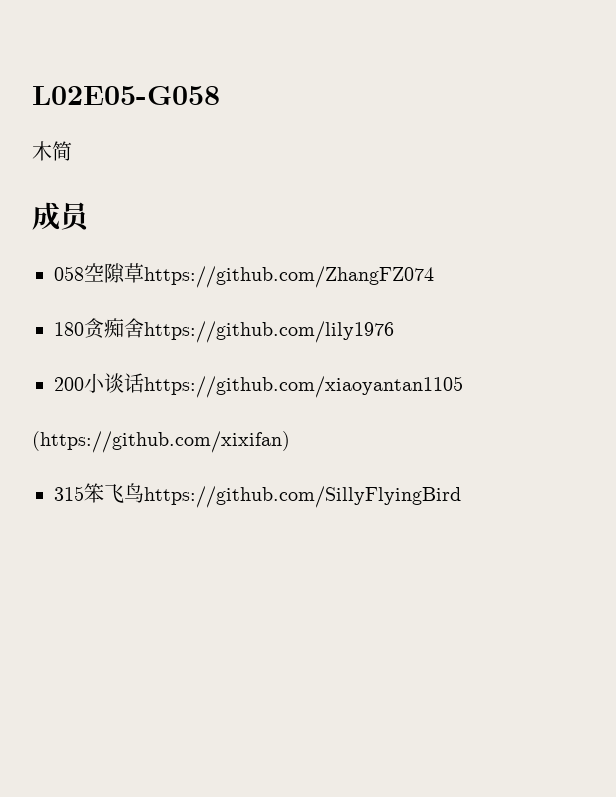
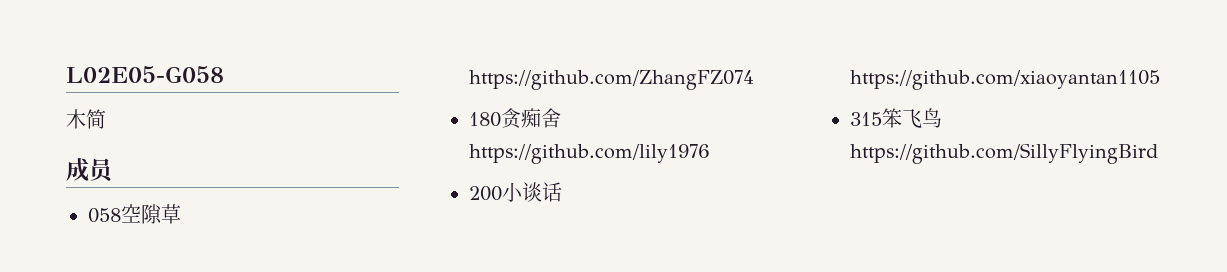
- (https://github.com/xixifan)

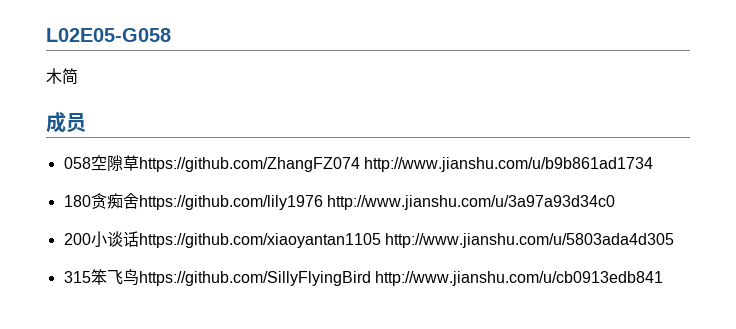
- 058空隙草https://github.com/ZhangFZ074
+ 058空隙草https://github.com/ZhangFZ074 http://www.jianshu.com/u/b9b861ad1734
- 180贪痴舍https://github.com/lily1976
+ 180贪痴舍https://github.com/lily1976 http://www.jianshu.com/u/3a97a93d34c0
- 200小谈话https://github.com/xiaoyantan1105
+ 200小谈话https://github.com/xiaoyantan1105 http://www.jianshu.com/u/5803ada4d305
- 315笨飞鸟https://github.com/SillyFlyingBird
+ 315笨飞鸟https://github.com/SillyFlyingBird http://www.jianshu.com/u/cb0913edb841

